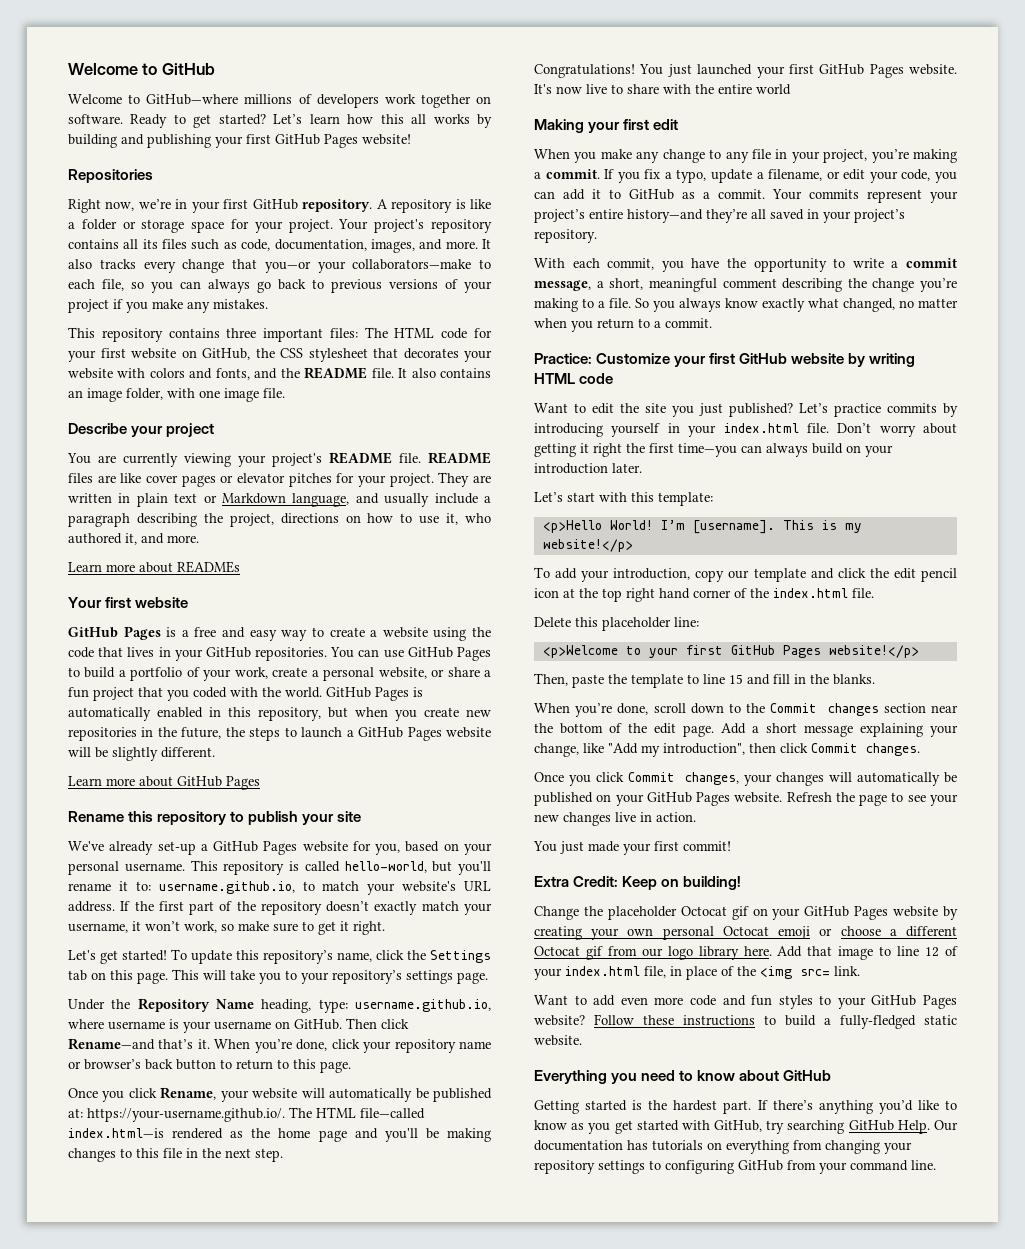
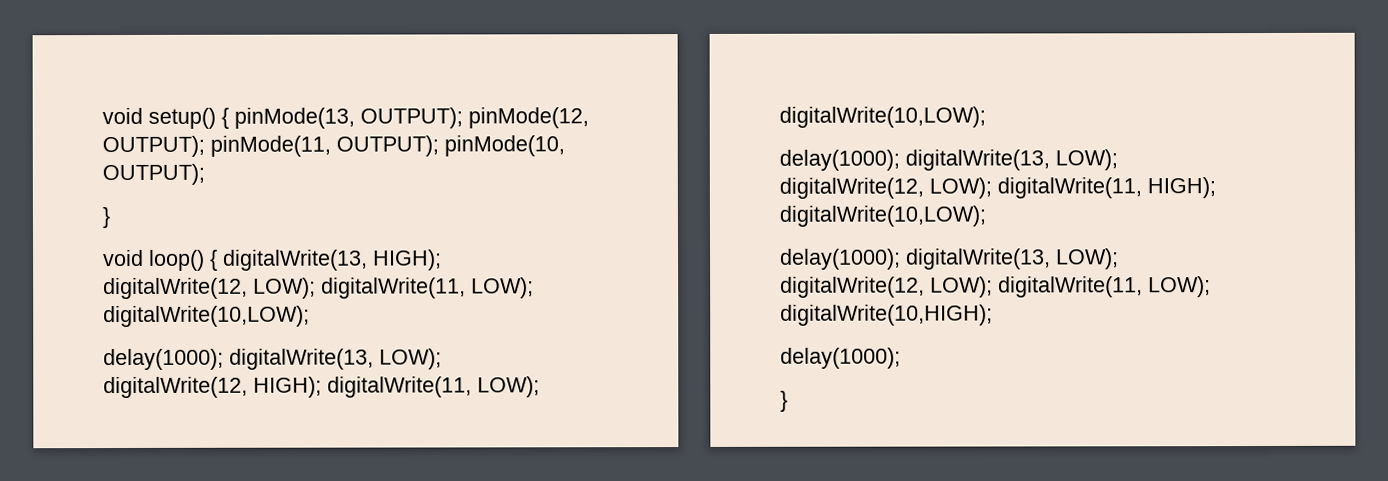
- Welcome to GitHub
- Welcome to GitHub—where millions of developers work together on software. Ready to get started? Let’s learn how this all works by building and publishing your first GitHub Pages website!
- Repositories
- Right now, we’re in your first GitHub repository. A repository is like a folder or storage space for your project. Your project's repository contains all its files such as code, documentation, images, and more. It also tracks every change that you—or your collaborators—make to each file, so you can always go back to previous versions of your project if you make any mistakes.
- This repository contains three important files: The HTML code for your first website on GitHub, the CSS stylesheet that decorates your website with colors and fonts, and the README file. It also contains an image folder, with one image file.
- Describe your project
- You are currently viewing your project's README file. README files are like cover pages or elevator pitches for your project. They are written in plain text or Markdown language, and usually include a paragraph describing the project, directions on how to use it, who authored it, and more.
- Learn more about READMEs
- Your first website
- GitHub Pages is a free and easy way to create a website using the code that lives in your GitHub repositories. You can use GitHub Pages to build a portfolio of your work, create a personal website, or share a fun project that you coded with the world. GitHub Pages is automatically enabled in this repository, but when you create new repositories in the future, the steps to launch a GitHub Pages website will be slightly different.
- Learn more about GitHub Pages
- Rename this repository to publish your site
- We've already set-up a GitHub Pages website for you, based on your personal username. This repository is called hello-world, but you'll rename it to: username.github.io, to match your website's URL address. If the first part of the repository doesn’t exactly match your username, it won’t work, so make sure to get it right.
- Let's get started! To update this repository’s name, click the Settings tab on this page. This will take you to your repository’s settings page.
- Under the Repository Name heading, type: username.github.io, where username is your username on GitHub. Then click Rename—and that’s it. When you’re done, click your repository name or browser’s back button to return to this page.
- Once you click Rename, your website will automatically be published at: https://your-username.github.io/. The HTML file—called index.html—is rendered as the home page and you'll be making changes to this file in the next step.
- Congratulations! You just launched your first GitHub Pages website. It's now live to share with the entire world
- Making your first edit
- When you make any change to any file in your project, you’re making a commit. If you fix a typo, update a filename, or edit your code, you can add it to GitHub as a commit. Your commits represent your project’s entire history—and they’re all saved in your project’s repository.
- With each commit, you have the opportunity to write a commit message, a short, meaningful comment describing the change you’re making to a file. So you always know exactly what changed, no matter when you return to a commit.
- Practice: Customize your first GitHub website by writing HTML code
- Want to edit the site you just published? Let’s practice commits by introducing yourself in your index.html file. Don’t worry about getting it right the first time—you can always build on your introduction later.
- Let’s start with this template:
- <p>Hello World! I’m [username]. This is my website!</p>
- To add your introduction, copy our template and click the edit pencil icon at the top right hand corner of the index.html file.
- Delete this placeholder line:
- <p>Welcome to your first GitHub Pages website!</p>
- Then, paste the template to line 15 and fill in the blanks.
- When you’re done, scroll down to the Commit changes section near the bottom of the edit page. Add a short message explaining your change, like "Add my introduction", then click Commit changes.
- Once you click Commit changes, your changes will automatically be published on your GitHub Pages website. Refresh the page to see your new changes live in action.
- You just made your first commit!
- Extra Credit: Keep on building!
- Change the placeholder Octocat gif on your GitHub Pages website by creating your own personal Octocat emoji or choose a different Octocat gif from our logo library here. Add that image to line 12 of your index.html file, in place of the <img src= link.
- Want to add even more code and fun styles to your GitHub Pages website? Follow these instructions to build a fully-fledged static website.
- Everything you need to know about GitHub
- Getting started is the hardest part. If there’s anything you’d like to know as you get started with GitHub, try searching GitHub Help. Our documentation has tutorials on everything from changing your repository settings to configuring GitHub from your command line.
+ void setup() { pinMode(13, OUTPUT); pinMode(12, OUTPUT); pinMode(11, OUTPUT); pinMode(10, OUTPUT);
+ }
+ void loop() { digitalWrite(13, HIGH);
+ digitalWrite(12, LOW); digitalWrite(11, LOW); digitalWrite(10,LOW);
+ delay(1000); digitalWrite(13, LOW);
+ digitalWrite(12, HIGH); digitalWrite(11, LOW); digitalWrite(10,LOW);
+ delay(1000); digitalWrite(13, LOW);
+ digitalWrite(12, LOW); digitalWrite(11, HIGH); digitalWrite(10,LOW);
+ delay(1000); digitalWrite(13, LOW);
+ digitalWrite(12, LOW); digitalWrite(11, LOW); digitalWrite(10,HIGH);
+ delay(1000);
+ }

